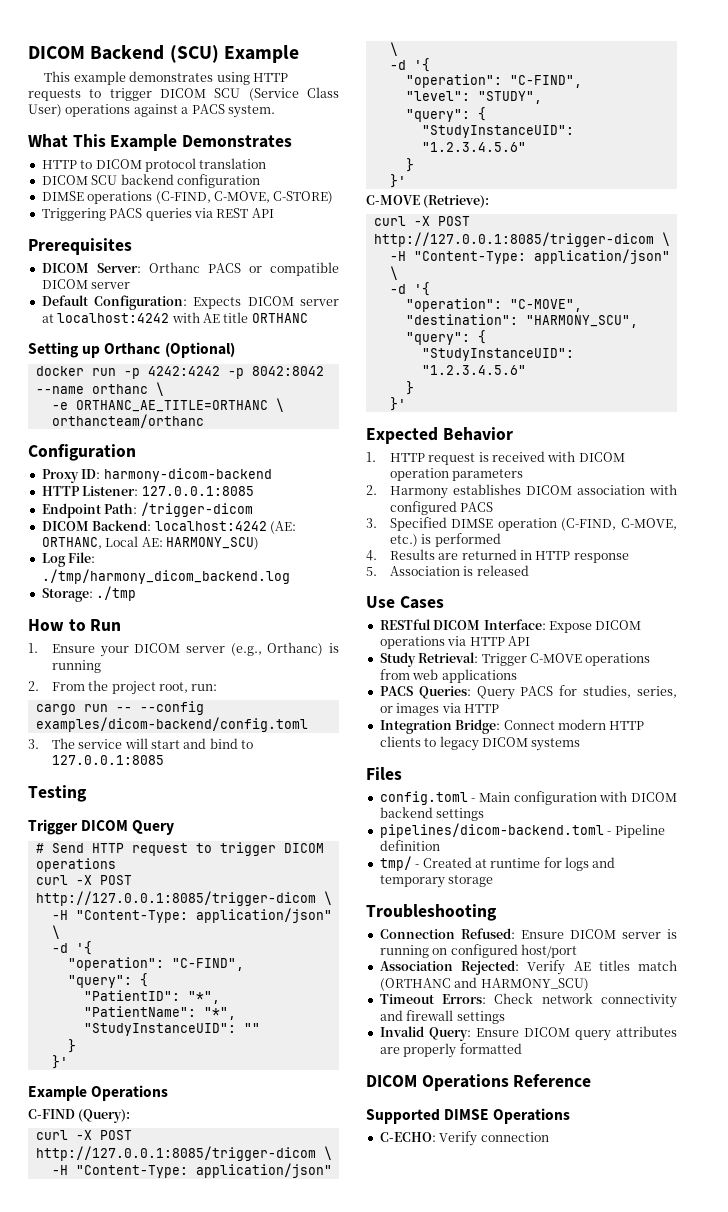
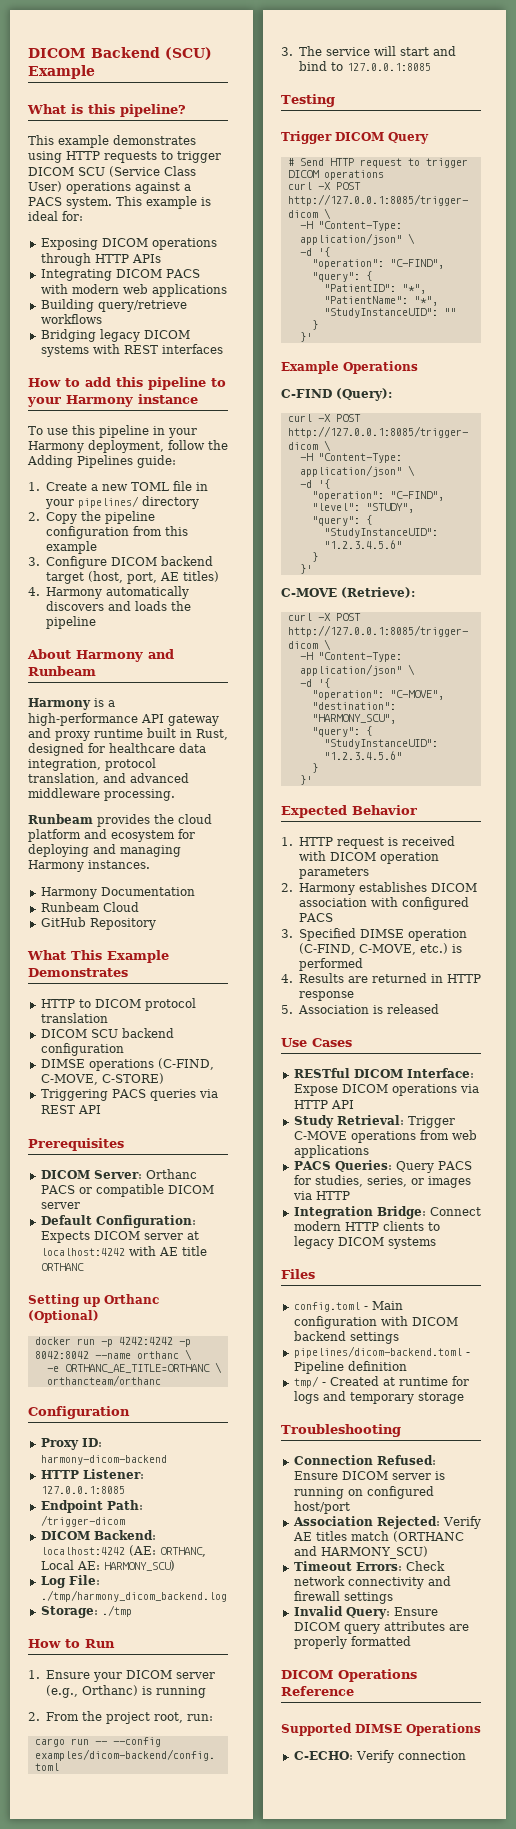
+ What is this pipeline?
+ This example is ideal for:
+ Exposing DICOM operations through HTTP APIs
+ Integrating DICOM PACS with modern web applications
+ Building query/retrieve workflows
+ Bridging legacy DICOM systems with REST interfaces
+ How to add this pipeline to your Harmony instance
+ To use this pipeline in your Harmony deployment, follow the Adding Pipelines guide:
+ 1. Create a new TOML file in your pipelines/ directory
+ 2. Copy the pipeline configuration from this example
+ 3. Configure DICOM backend target (host, port, AE titles)
+ 4. Harmony automatically discovers and loads the pipeline
+ About Harmony and Runbeam
+ Harmony is a high-performance API gateway and proxy runtime built in Rust, designed for healthcare data integration, protocol translation, and advanced middleware processing.
+ Runbeam provides the cloud platform and ecosystem for deploying and managing Harmony instances.
+ Harmony Documentation
+ Runbeam Cloud
+ GitHub Repository

